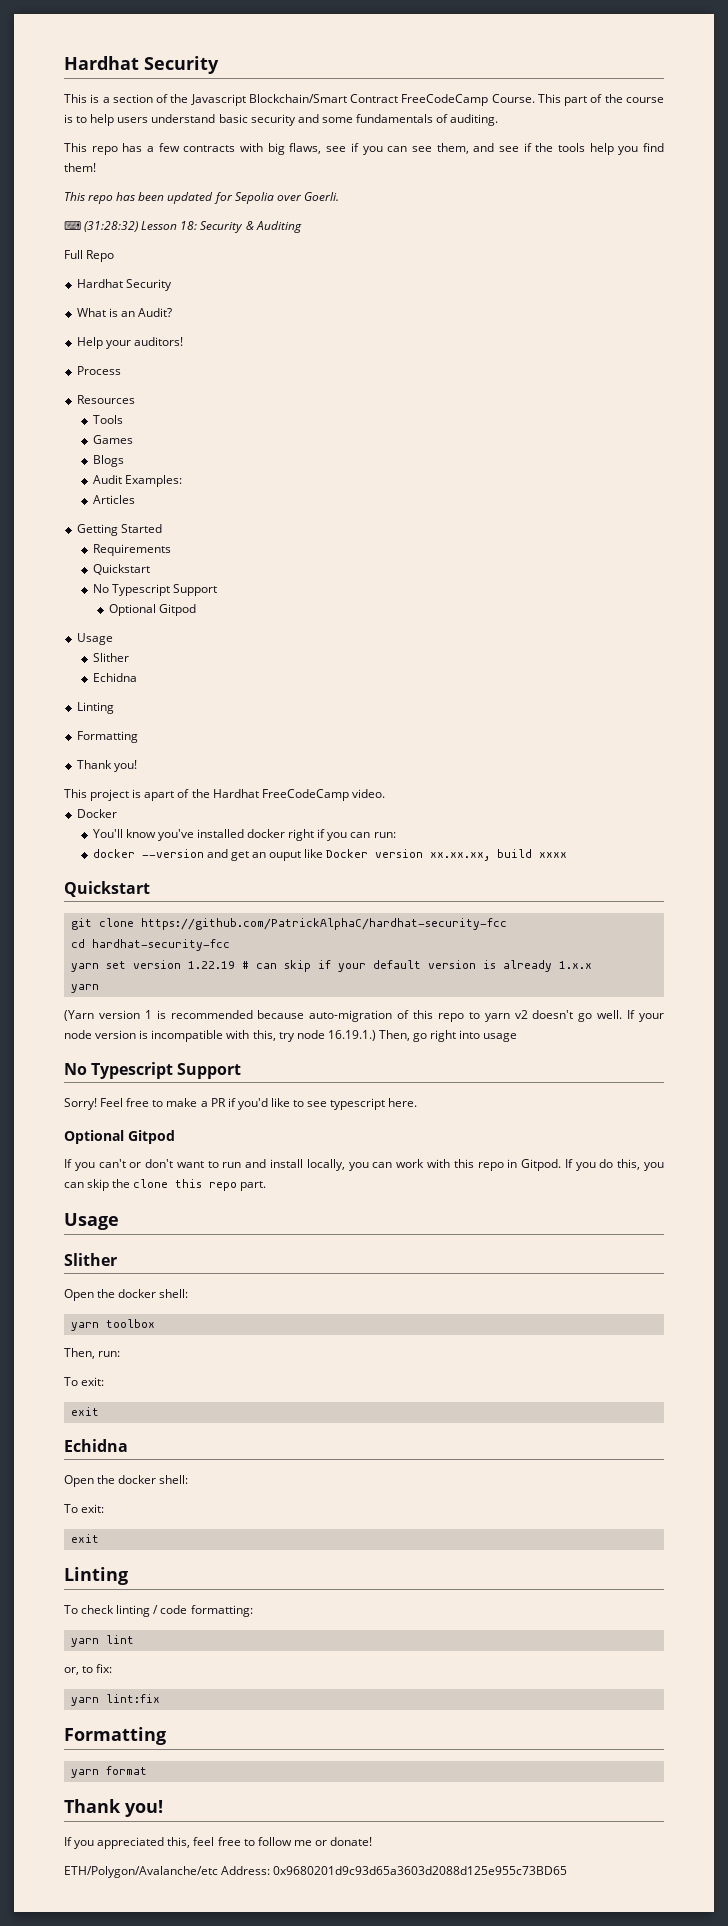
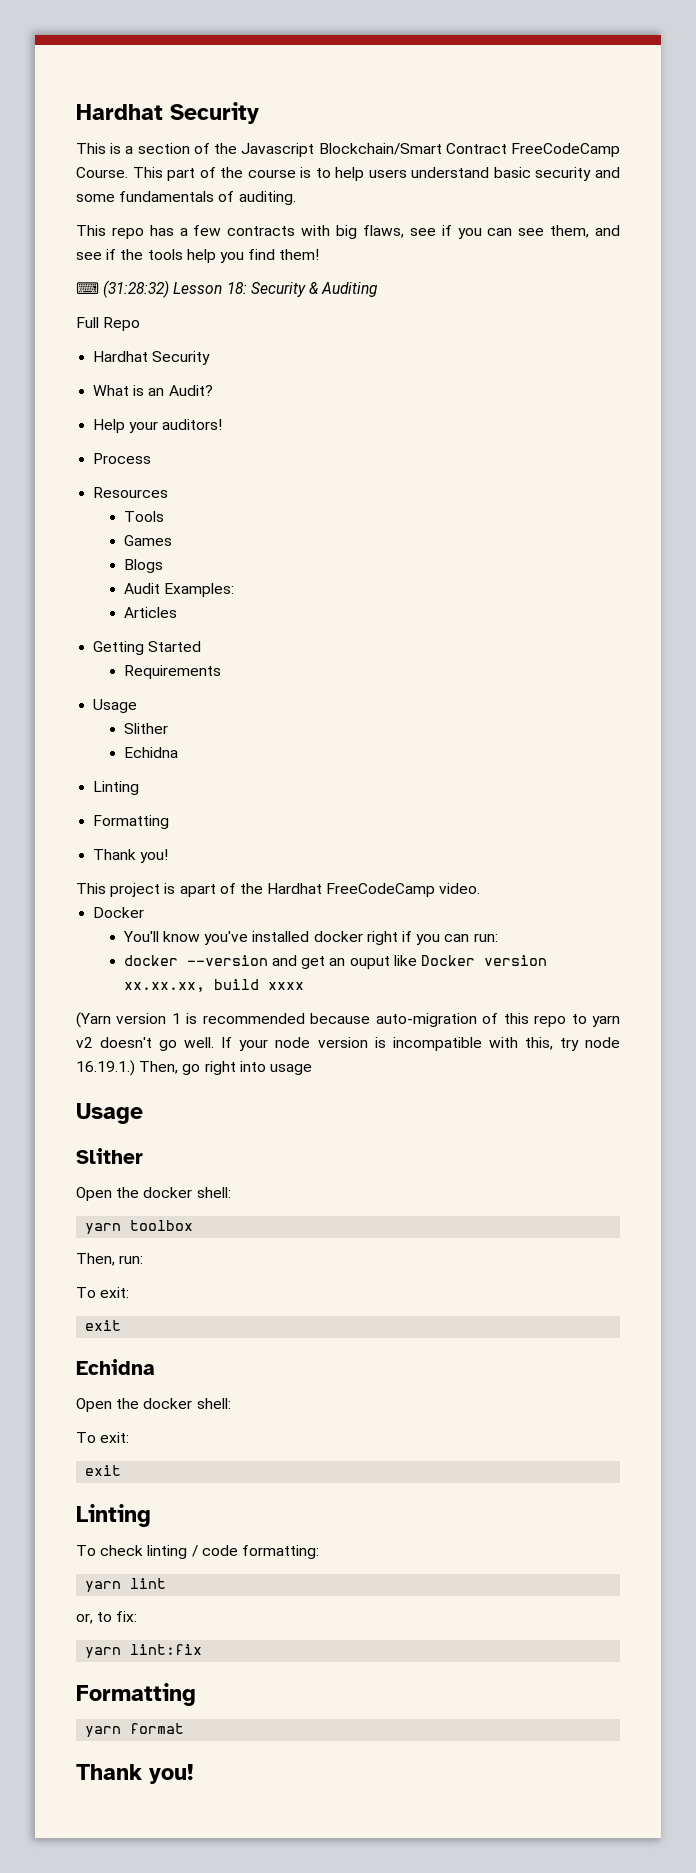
- This repo has been updated for Sepolia over Goerli.
  Requirements
- Quickstart
- No Typescript Support
- Optional Gitpod
  docker --version and get an ouput like Docker version xx.xx.xx, build xxxx
- Quickstart
- git clone https://github.com/PatrickAlphaC/hardhat-security-fcc
- cd hardhat-security-fcc
- yarn set version 1.22.19 # can skip if your default version is already 1.x.x
- yarn
  If your node version is incompatible with this, try node 16.19.1.) Then, go right into usage
- No Typescript Support
- Sorry! Feel free to make a PR if you'd like to see typescript here.
- Optional Gitpod
- If you can't or don't want to run and install locally, you can work with this repo in Gitpod. If you do this, you can skip the clone this repo part.
- If you appreciated this, feel free to follow me or donate!
- ETH/Polygon/Avalanche/etc Address: 0x9680201d9c93d65a3603d2088d125e955c73BD65

